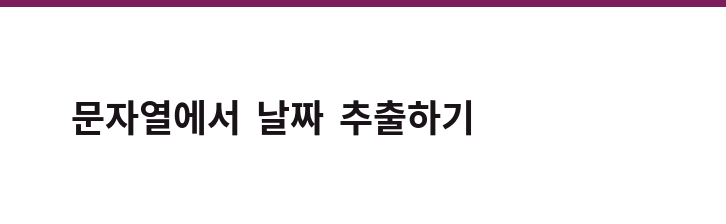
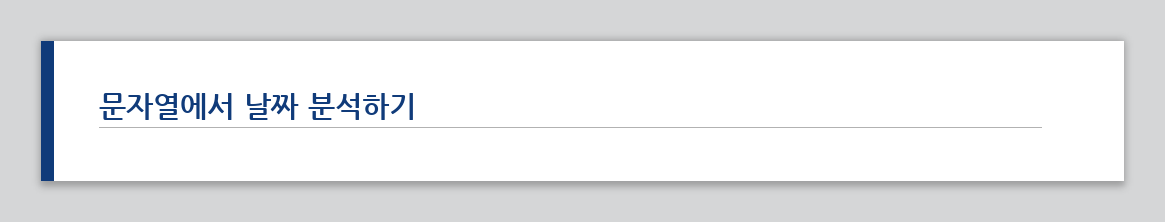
- 문자열에서 날짜 추출하기
+ 문자열에서 날짜 분석하기

